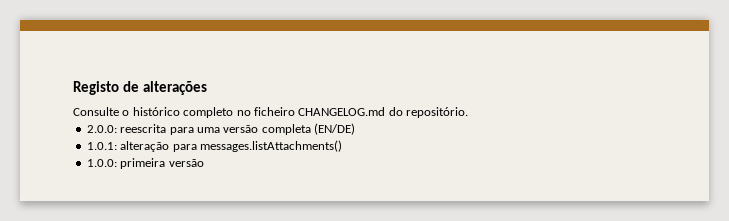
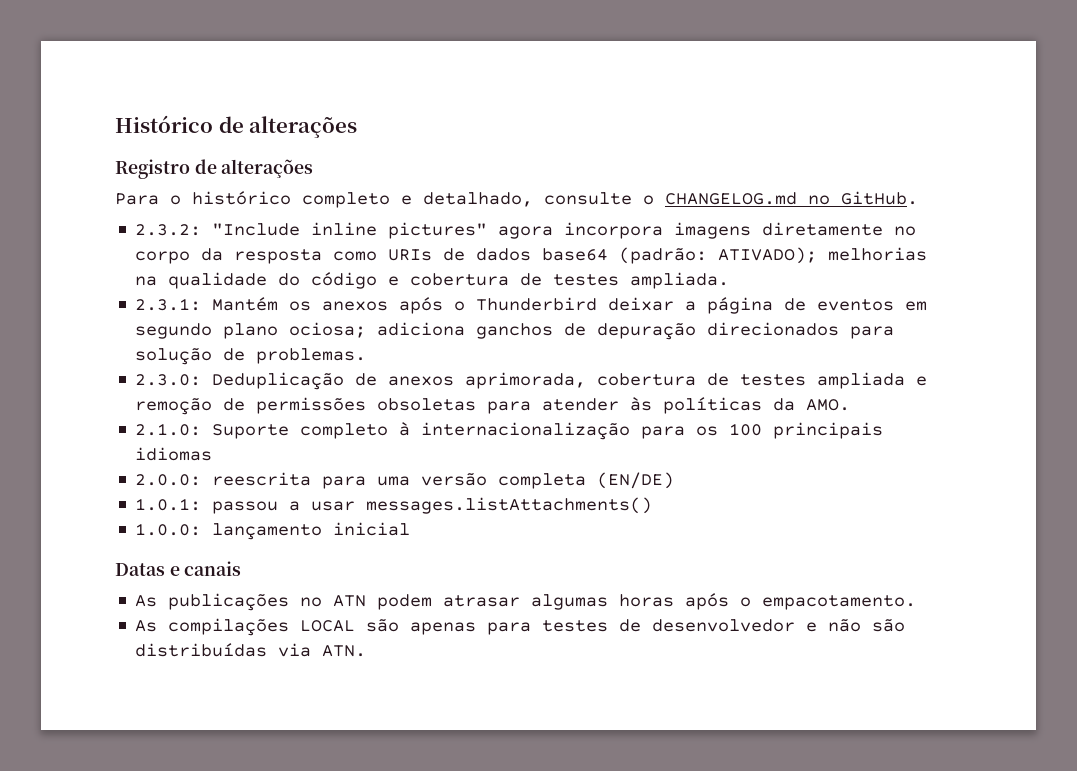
- Registo de alterações
- Consulte o histórico completo no ficheiro CHANGELOG.md do repositório.
+ Histórico de alterações
+ Registro de alterações
+ Para o histórico completo e detalhado, consulte o CHANGELOG.md no GitHub.
+ 2.3.2: "Include inline pictures" agora incorpora imagens diretamente no corpo da resposta como URIs de dados base64 (padrão: ATIVADO); melhorias na qualidade do código e cobertura de testes ampliada.
+ 2.3.1: Mantém os anexos após o Thunderbird deixar a página de eventos em segundo plano ociosa; adiciona ganchos de depuração direcionados para solução de problemas.
+ 2.3.0: Deduplicação de anexos aprimorada, cobertura de testes ampliada e remoção de permissões obsoletas para atender às políticas da AMO.
+ 2.1.0: Suporte completo à internacionalização para os 100 principais idiomas
- 1.0.1: alteração para messages.listAttachments()
+ 1.0.1: passou a usar messages.listAttachments()
- 1.0.0: primeira versão
+ 1.0.0: lançamento inicial
+ Datas e canais
+ As publicações no ATN podem atrasar algumas horas após o empacotamento.
+ As compilações LOCAL são apenas para testes de desenvolvedor e não são distribuídas via ATN.

